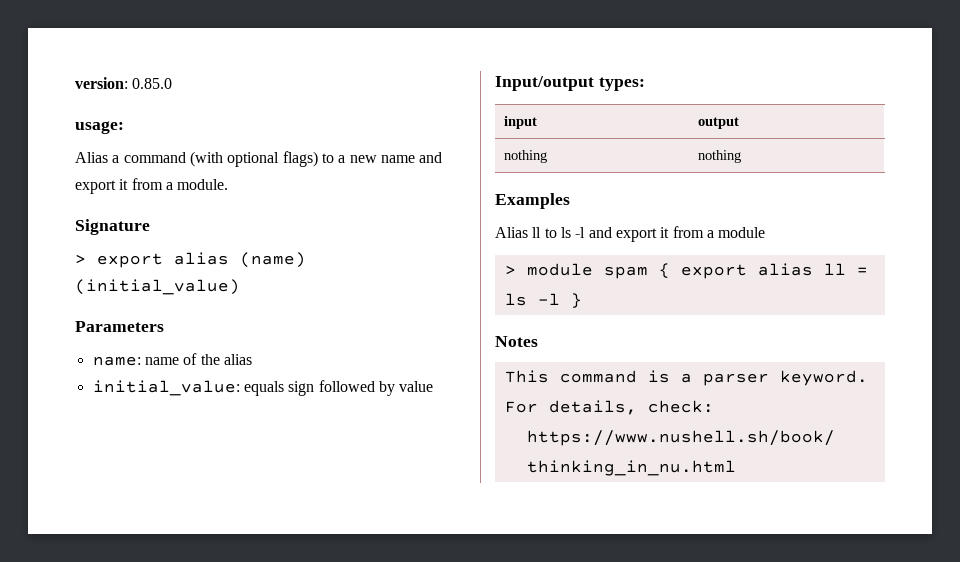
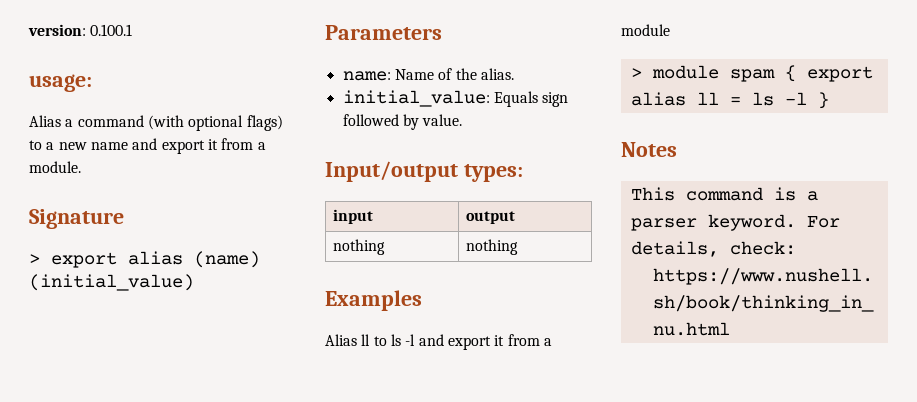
- version: 0.85.0
+ version: 0.100.1
- name: name of the alias
+ name: Name of the alias.
- initial_value: equals sign followed by value
+ initial_value: Equals sign followed by value.

